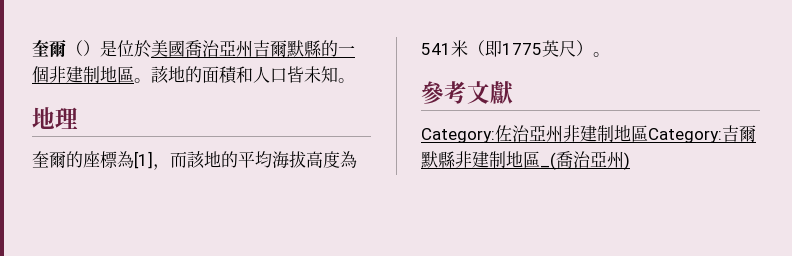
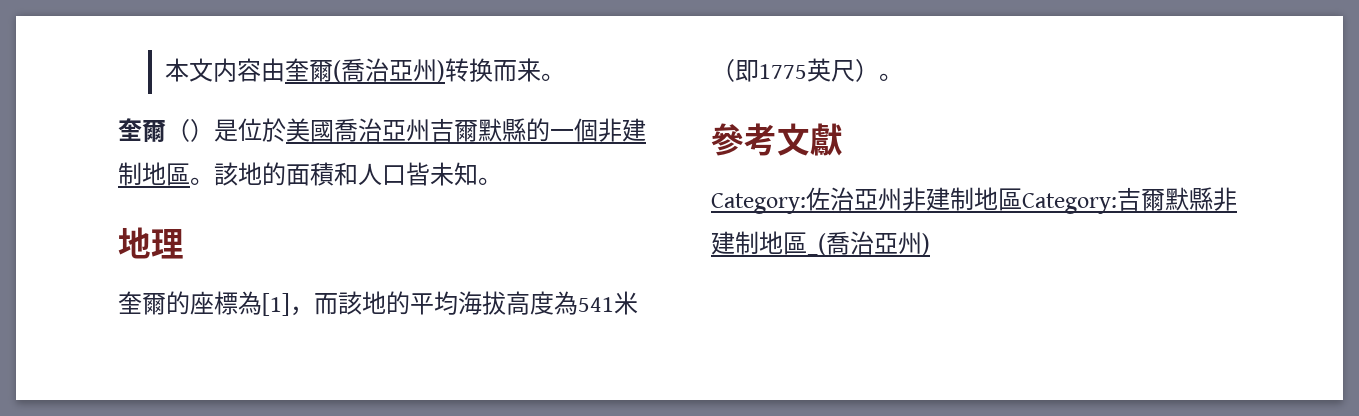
+ 本文内容由奎爾(喬治亞州)转换而来。

